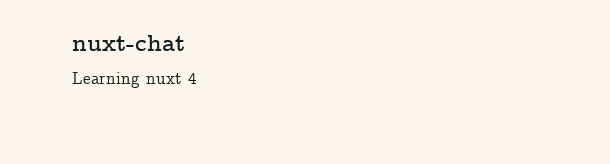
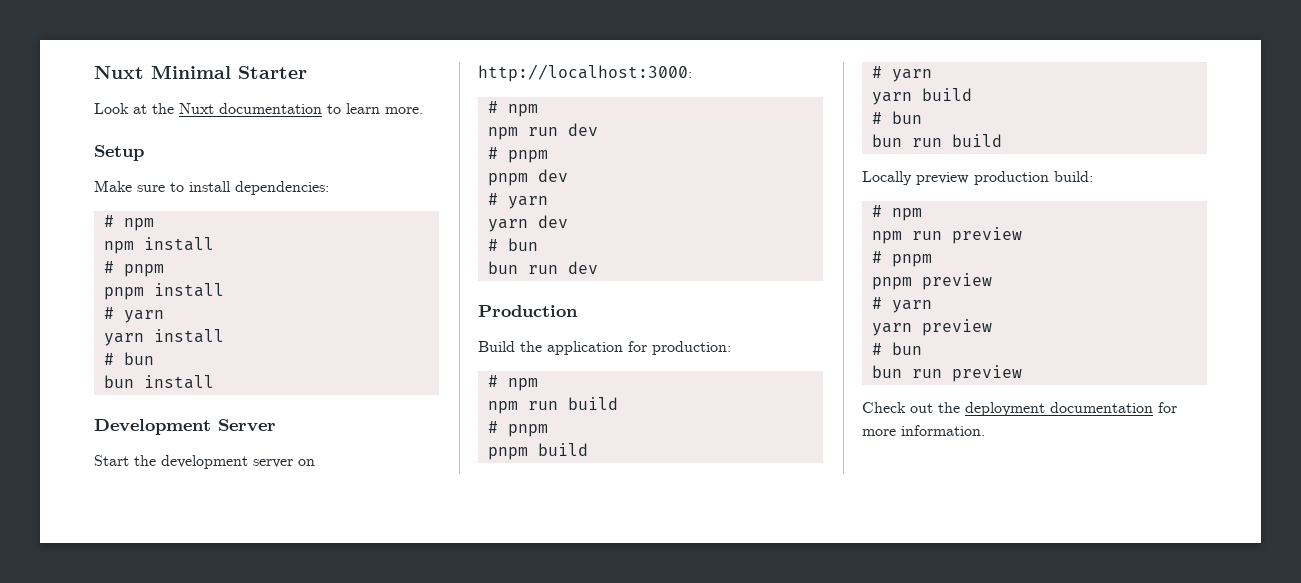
- nuxt-chat
- Learning nuxt 4
+ Nuxt Minimal Starter
+ Look at the Nuxt documentation to learn more.
+ Setup
+ Make sure to install dependencies:
+ # npm
+ npm install
+ # pnpm
+ pnpm install
+ # yarn
+ yarn install
+ # bun
+ bun install
+ Development Server
+ Start the development server on http://localhost:3000:
+ # npm
+ npm run dev
+ # pnpm
+ pnpm dev
+ # yarn
+ yarn dev
+ # bun
+ bun run dev
+ Production
+ Build the application for production:
+ # npm
+ npm run build
+ # pnpm
+ pnpm build
+ # yarn
+ yarn build
+ # bun
+ bun run build
+ Locally preview production build:
+ # npm
+ npm run preview
+ # pnpm
+ pnpm preview
+ # yarn
+ yarn preview
+ # bun
+ bun run preview
+ Check out the deployment documentation for more information.

